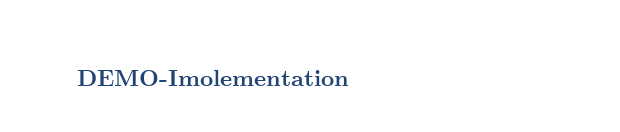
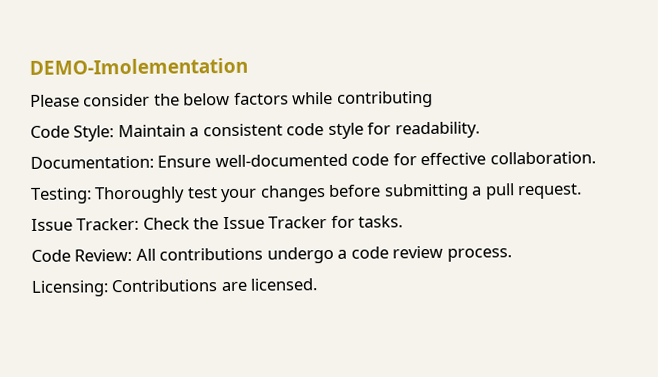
+ Please consider the below factors while contributing
+ Code Style: Maintain a consistent code style for readability.
+ Documentation: Ensure well-documented code for effective collaboration.
+ Testing: Thoroughly test your changes before submitting a pull request.
+ Issue Tracker: Check the Issue Tracker for tasks.
+ Code Review: All contributions undergo a code review process.
+ Licensing: Contributions are licensed.

